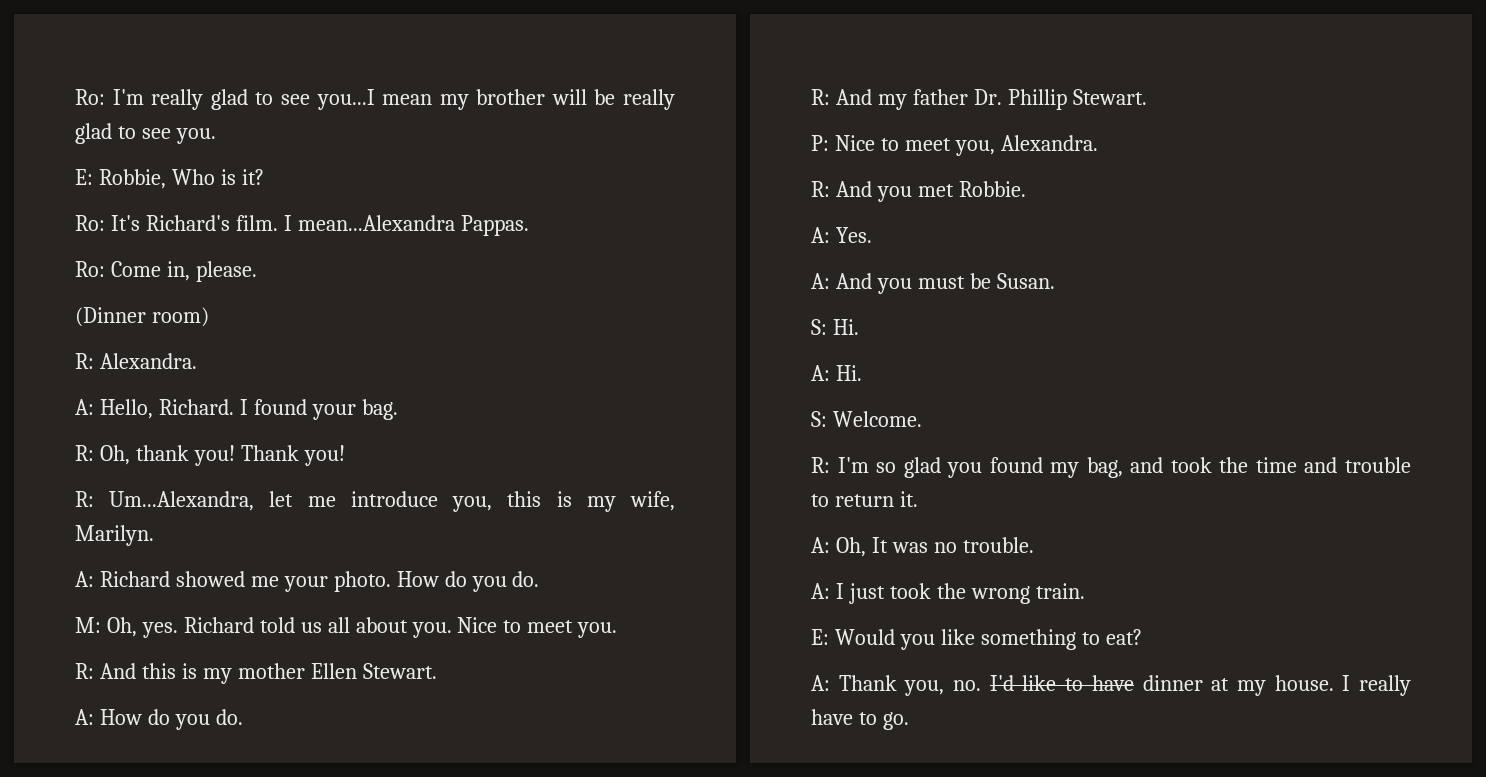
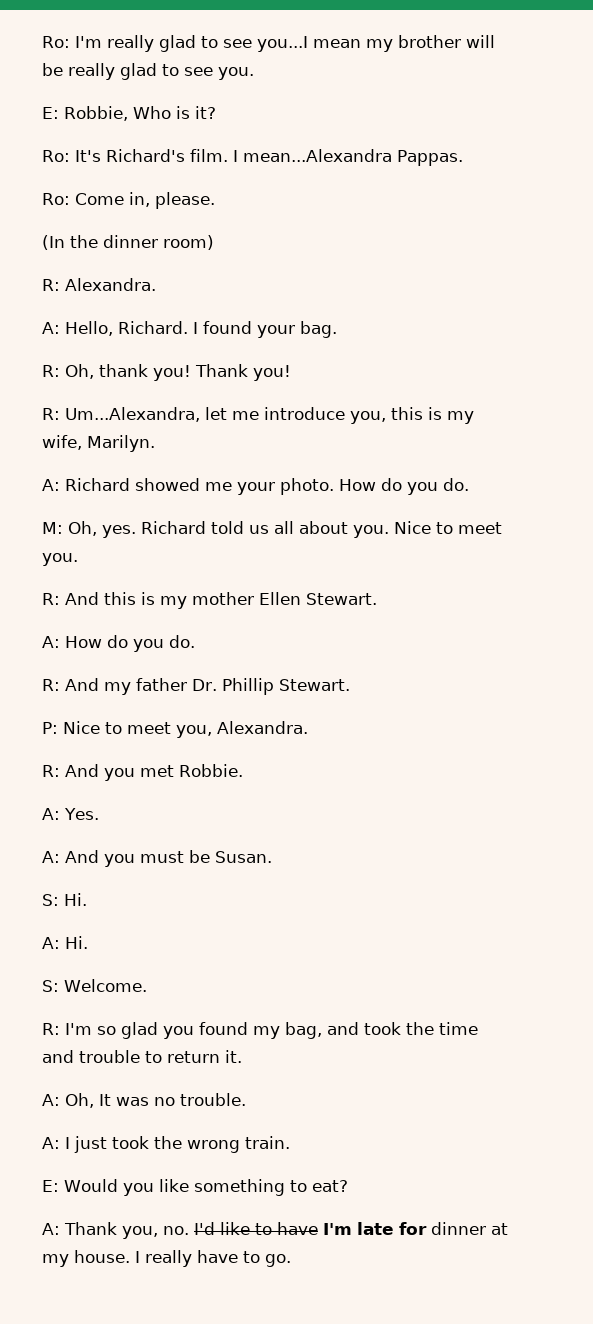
- (Dinner room)
+ (In the dinner room)
- A: Thank you, no. I'd like to have dinner at my house.
+ A: Thank you, no. I'd like to have I'm late for dinner at my house.

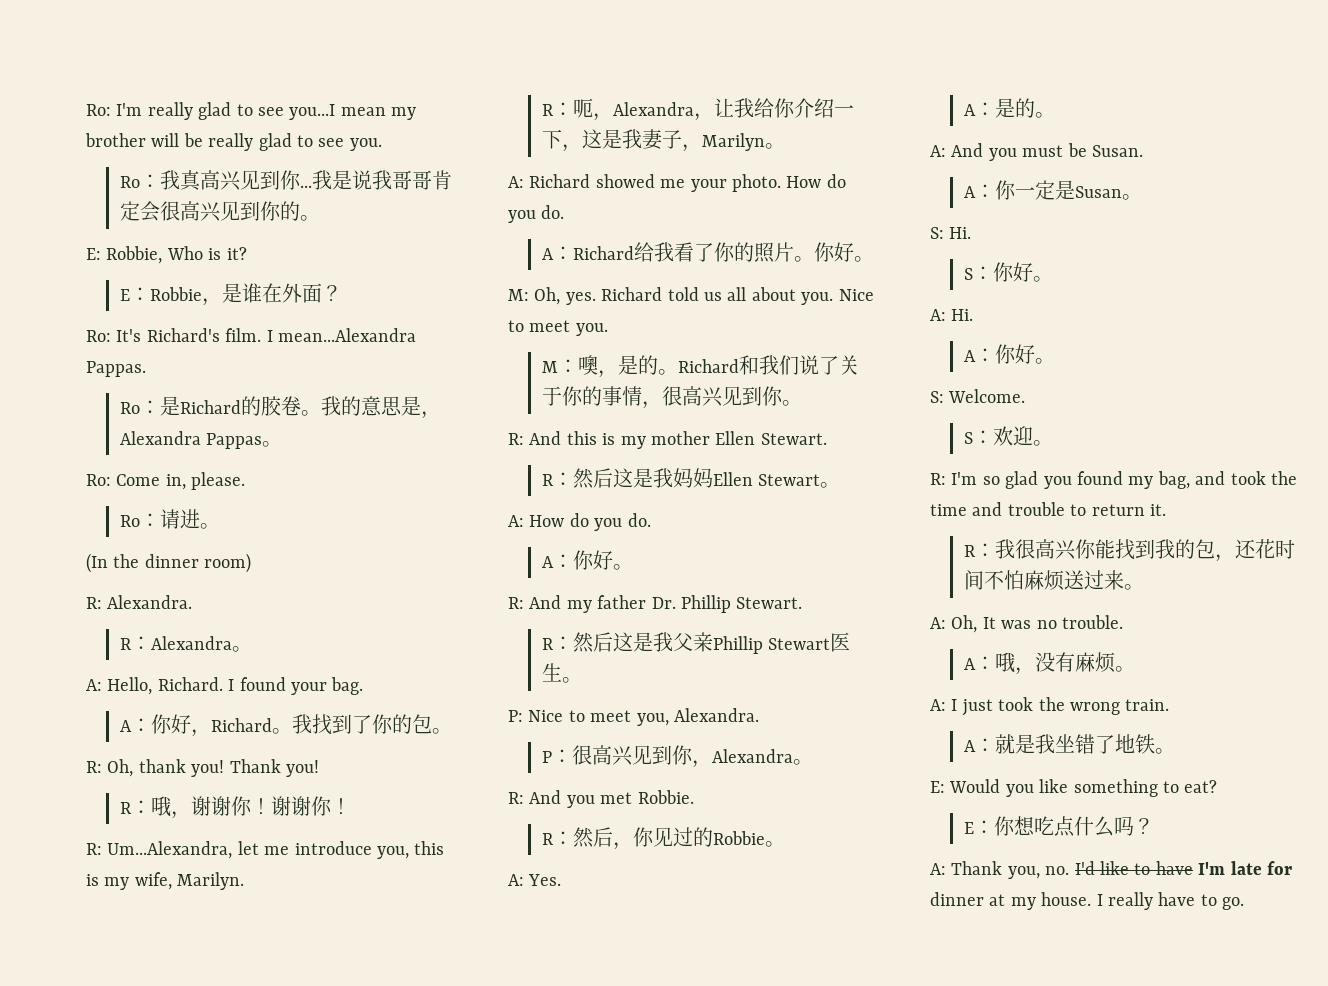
+ Ro：我真高兴见到你...我是说我哥哥肯定会很高兴见到你的。
+ E：Robbie，是谁在外面？
+ Ro：是Richard的胶卷。我的意思是，Alexandra Pappas。
+ Ro：请进。
+ R：Alexandra。
+ A：你好，Richard。我找到了你的包。
+ R：哦，谢谢你！谢谢你！
+ R：呃，Alexandra，让我给你介绍一下，这是我妻子，Marilyn。
+ A：Richard给我看了你的照片。你好。
+ M：噢，是的。Richard和我们说了关于你的事情，很高兴见到你。
+ R：然后这是我妈妈Ellen Stewart。
  A: How do you do.
+ A：你好。
+ R：然后这是我父亲Phillip Stewart医生。
+ P：很高兴见到你，Alexandra。
+ R：然后，你见过的Robbie。
+ A：是的。
+ A：你一定是Susan。
+ S：你好。
  A: Hi.
+ A：你好。
+ S：欢迎。
+ R：我很高兴你能找到我的包，还花时间不怕麻烦送过来。
+ A：哦，没有麻烦。
+ A：就是我坐错了地铁。
+ E：你想吃点什么吗？

